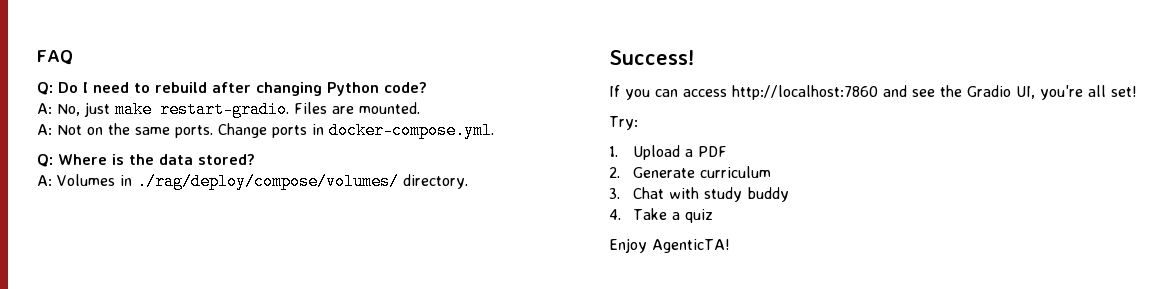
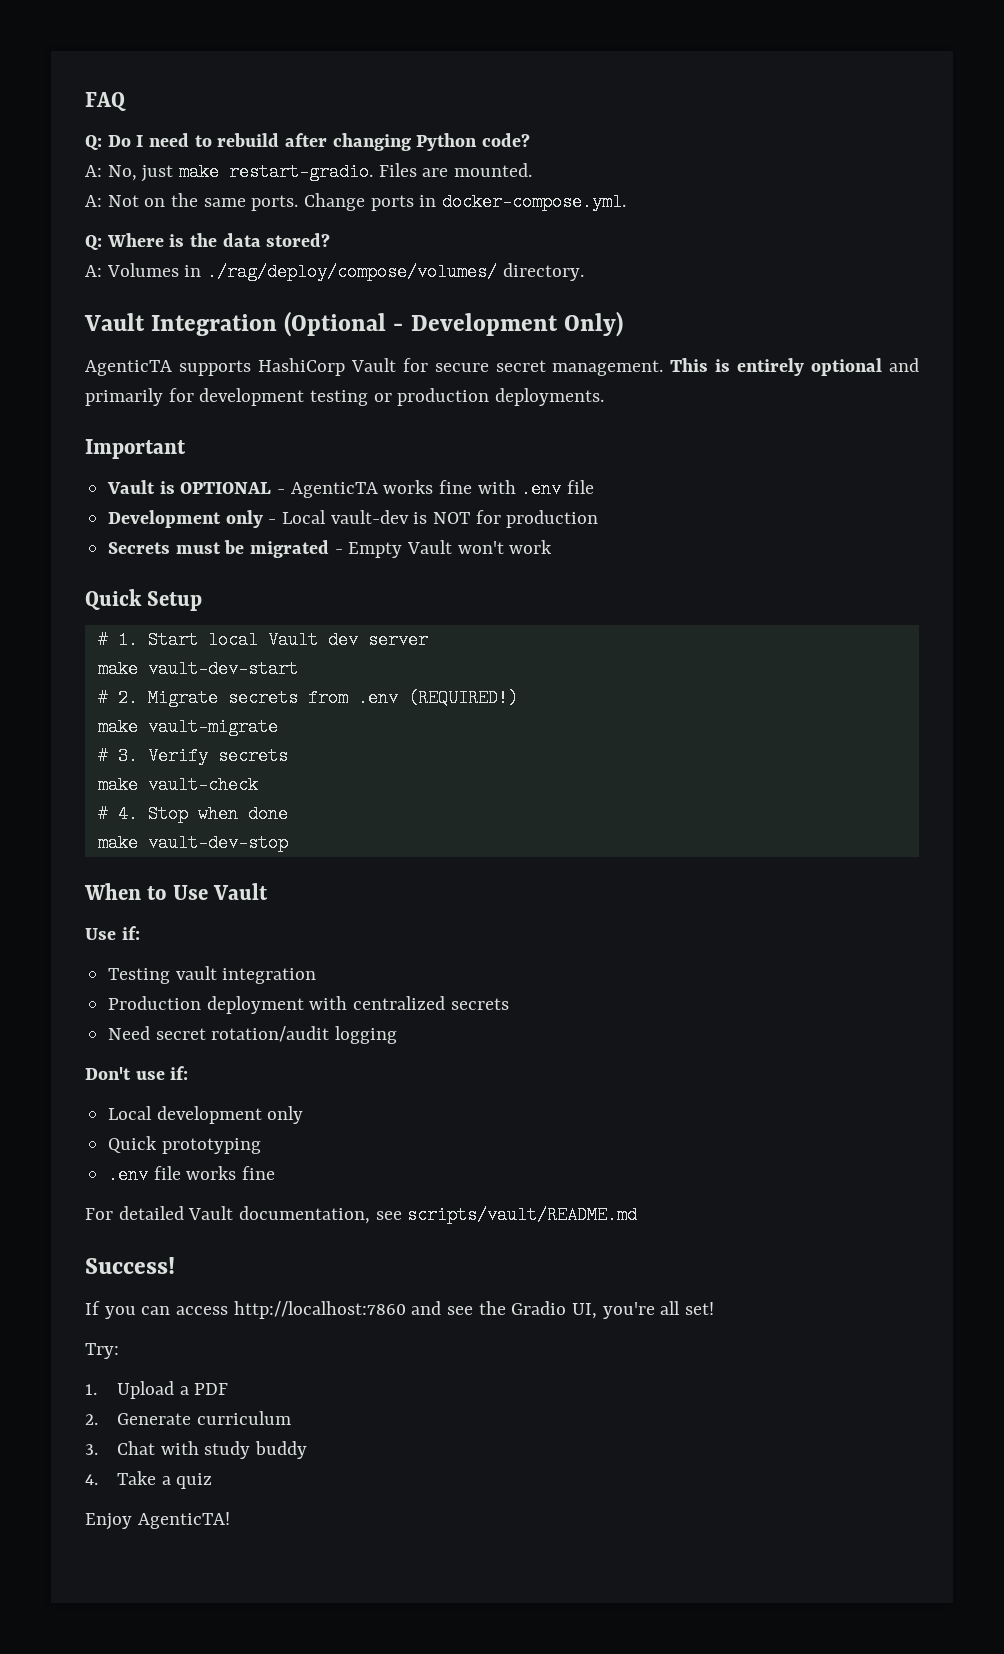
+ Vault Integration (Optional - Development Only)
+ AgenticTA supports HashiCorp Vault for secure secret management. This is entirely optional and primarily for development testing or production deployments.
+ Important
+ Vault is OPTIONAL - AgenticTA works fine with .env file
+ Development only - Local vault-dev is NOT for production
+ Secrets must be migrated - Empty Vault won't work
+ Quick Setup
+ # 1. Start local Vault dev server
+ make vault-dev-start
+ # 2. Migrate secrets from .env (REQUIRED!)
+ make vault-migrate
+ # 3. Verify secrets
+ make vault-check
+ # 4. Stop when done
+ make vault-dev-stop
+ When to Use Vault
+ Use if:
+ Testing vault integration
+ Production deployment with centralized secrets
+ Need secret rotation/audit logging
+ Don't use if:
+ Local development only
+ Quick prototyping
+ .env file works fine
+ For detailed Vault documentation, see scripts/vault/README.md

